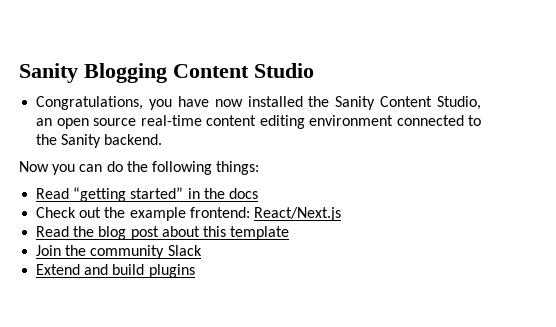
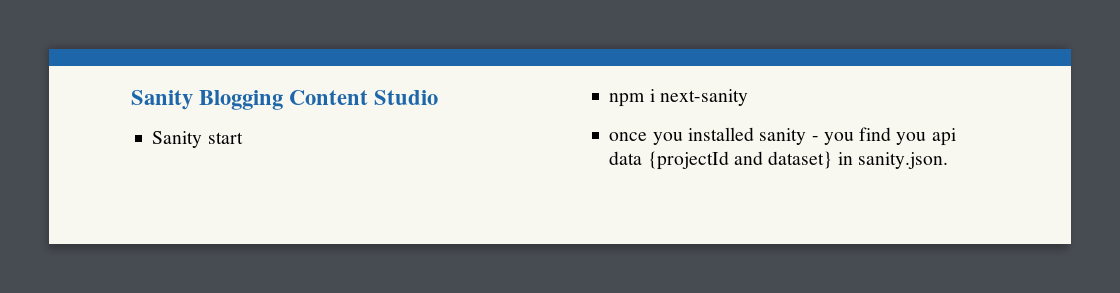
- Congratulations, you have now installed the Sanity Content Studio, an open source real-time content editing environment connected to the Sanity backend.
- Now you can do the following things:
- Read “getting started” in the docs
- Check out the example frontend: React/Next.js
- Read the blog post about this template
- Join the community Slack
- Extend and build plugins
+ Sanity start
+ npm i next-sanity
+ once you installed sanity - you find you api data {projectId and dataset} in sanity.json.

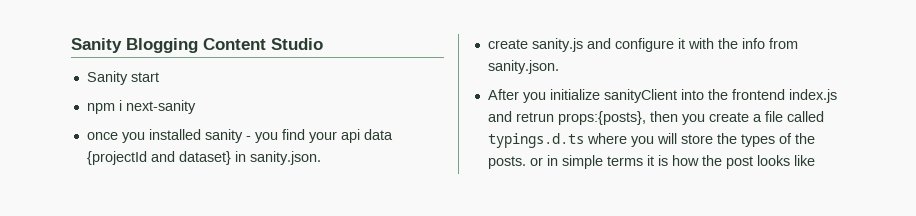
- once you installed sanity - you find you api data {projectId and dataset} in sanity.json.
+ once you installed sanity - you find your api data {projectId and dataset} in sanity.json.
+ create sanity.js and configure it with the info from sanity.json.
+ After you initialize sanityClient into the frontend index.js and retrun props:{posts}, then you create a file called typings.d.ts where you will store the types of the posts. or in simple terms it is how the post looks like

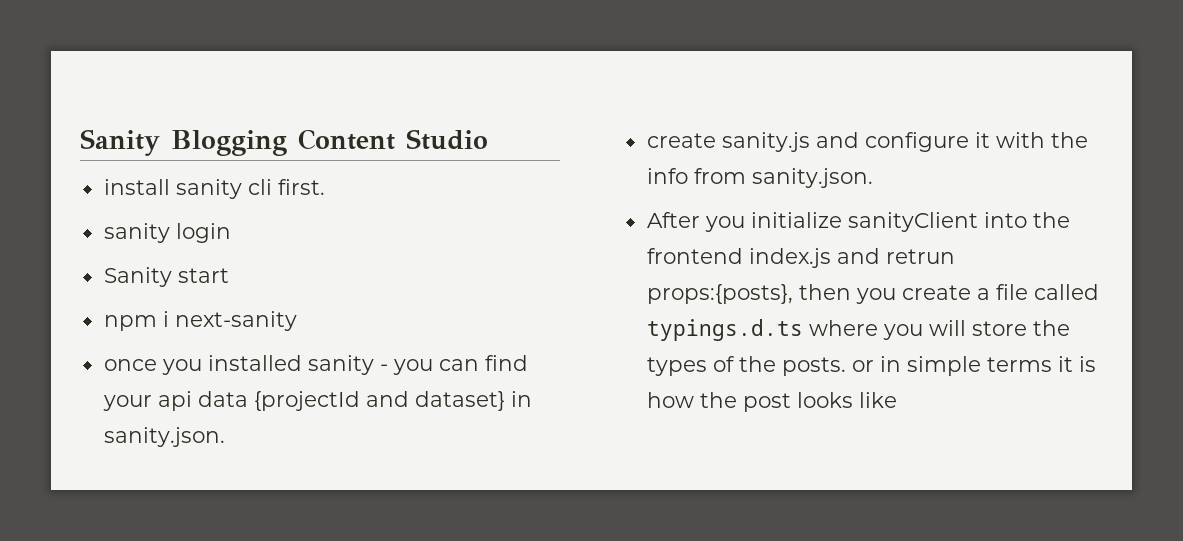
+ install sanity cli first.
+ sanity login
- once you installed sanity - you find your api data {projectId and dataset} in sanity.json.
+ once you installed sanity - you can find your api data {projectId and dataset} in sanity.json.

